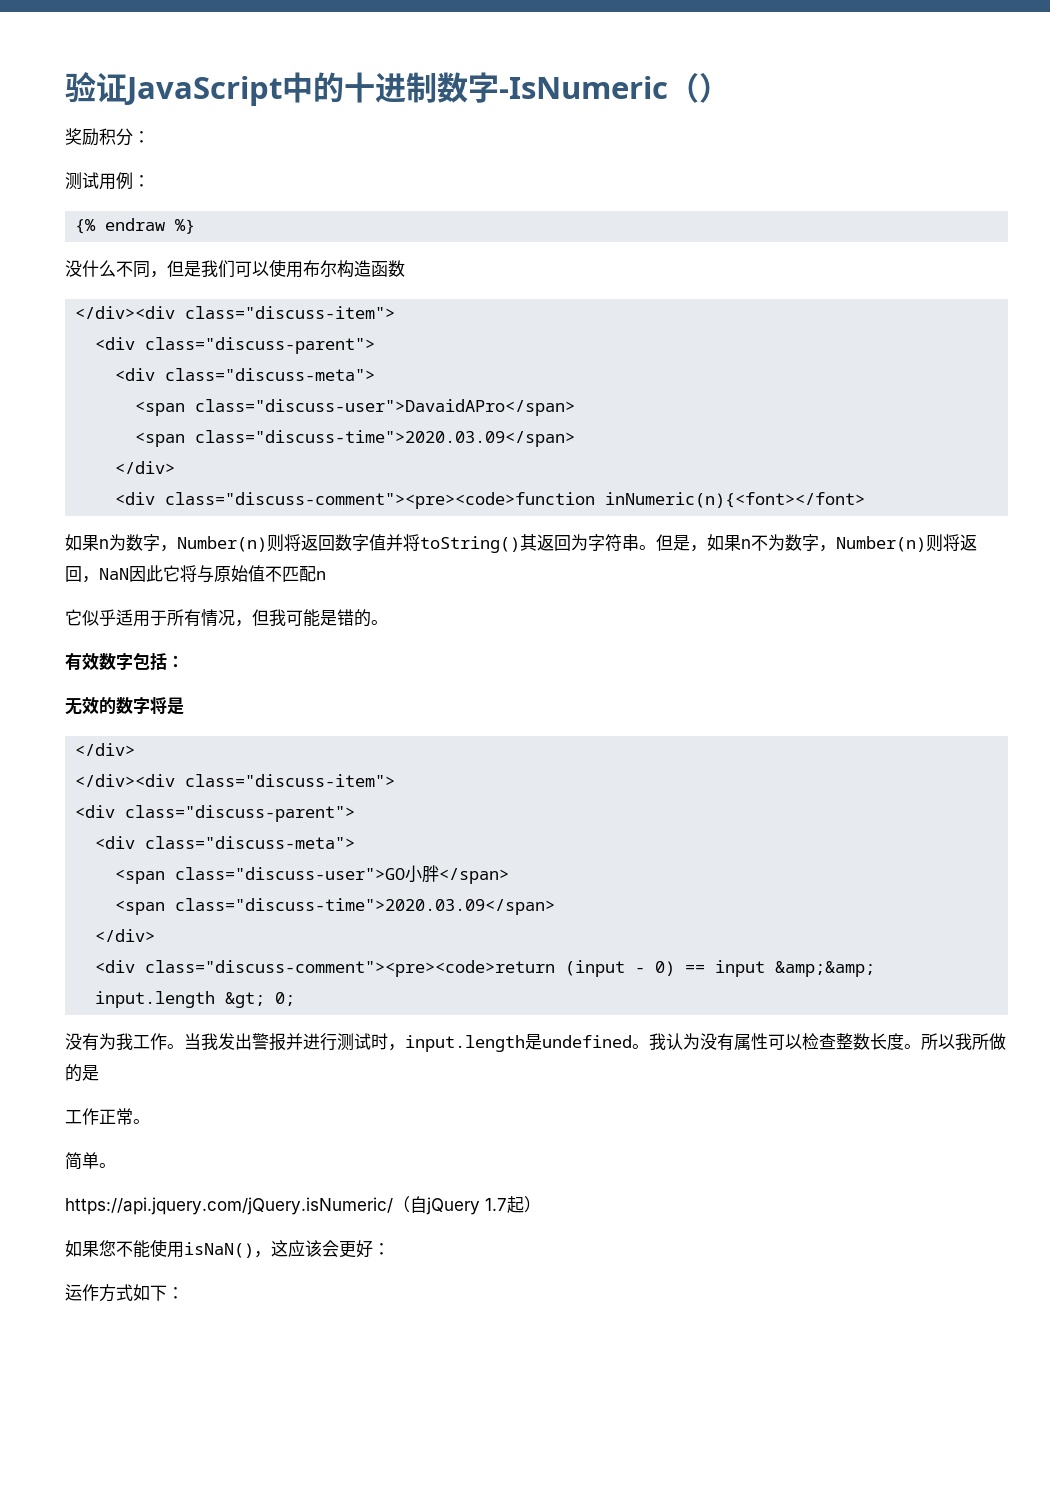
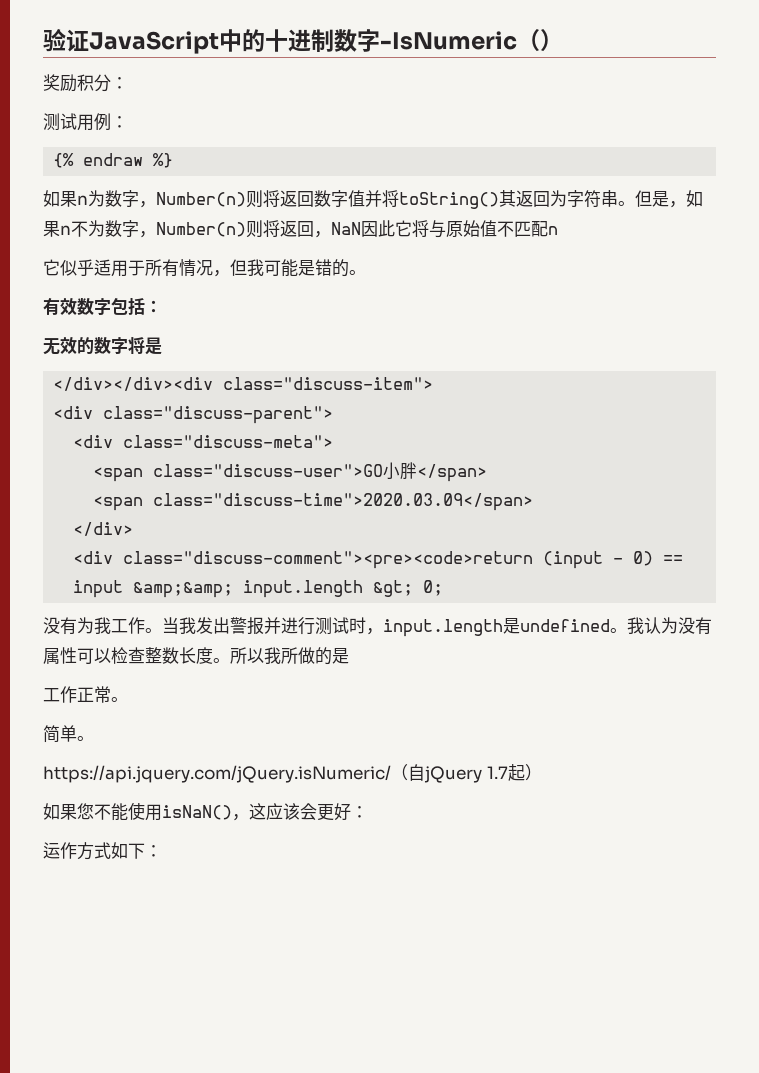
- 没什么不同，但是我们可以使用布尔构造函数
- </div><div class="discuss-item">
- <div class="discuss-parent">
- <div class="discuss-meta">
- <span class="discuss-user">DavaidAPro</span>
- <span class="discuss-time">2020.03.09</span>
- </div>
- <div class="discuss-comment"><pre><code>function inNumeric(n){<font></font>
  无效的数字将是
- </div>
- </div><div class="discuss-item">
+ </div></div><div class="discuss-item">

